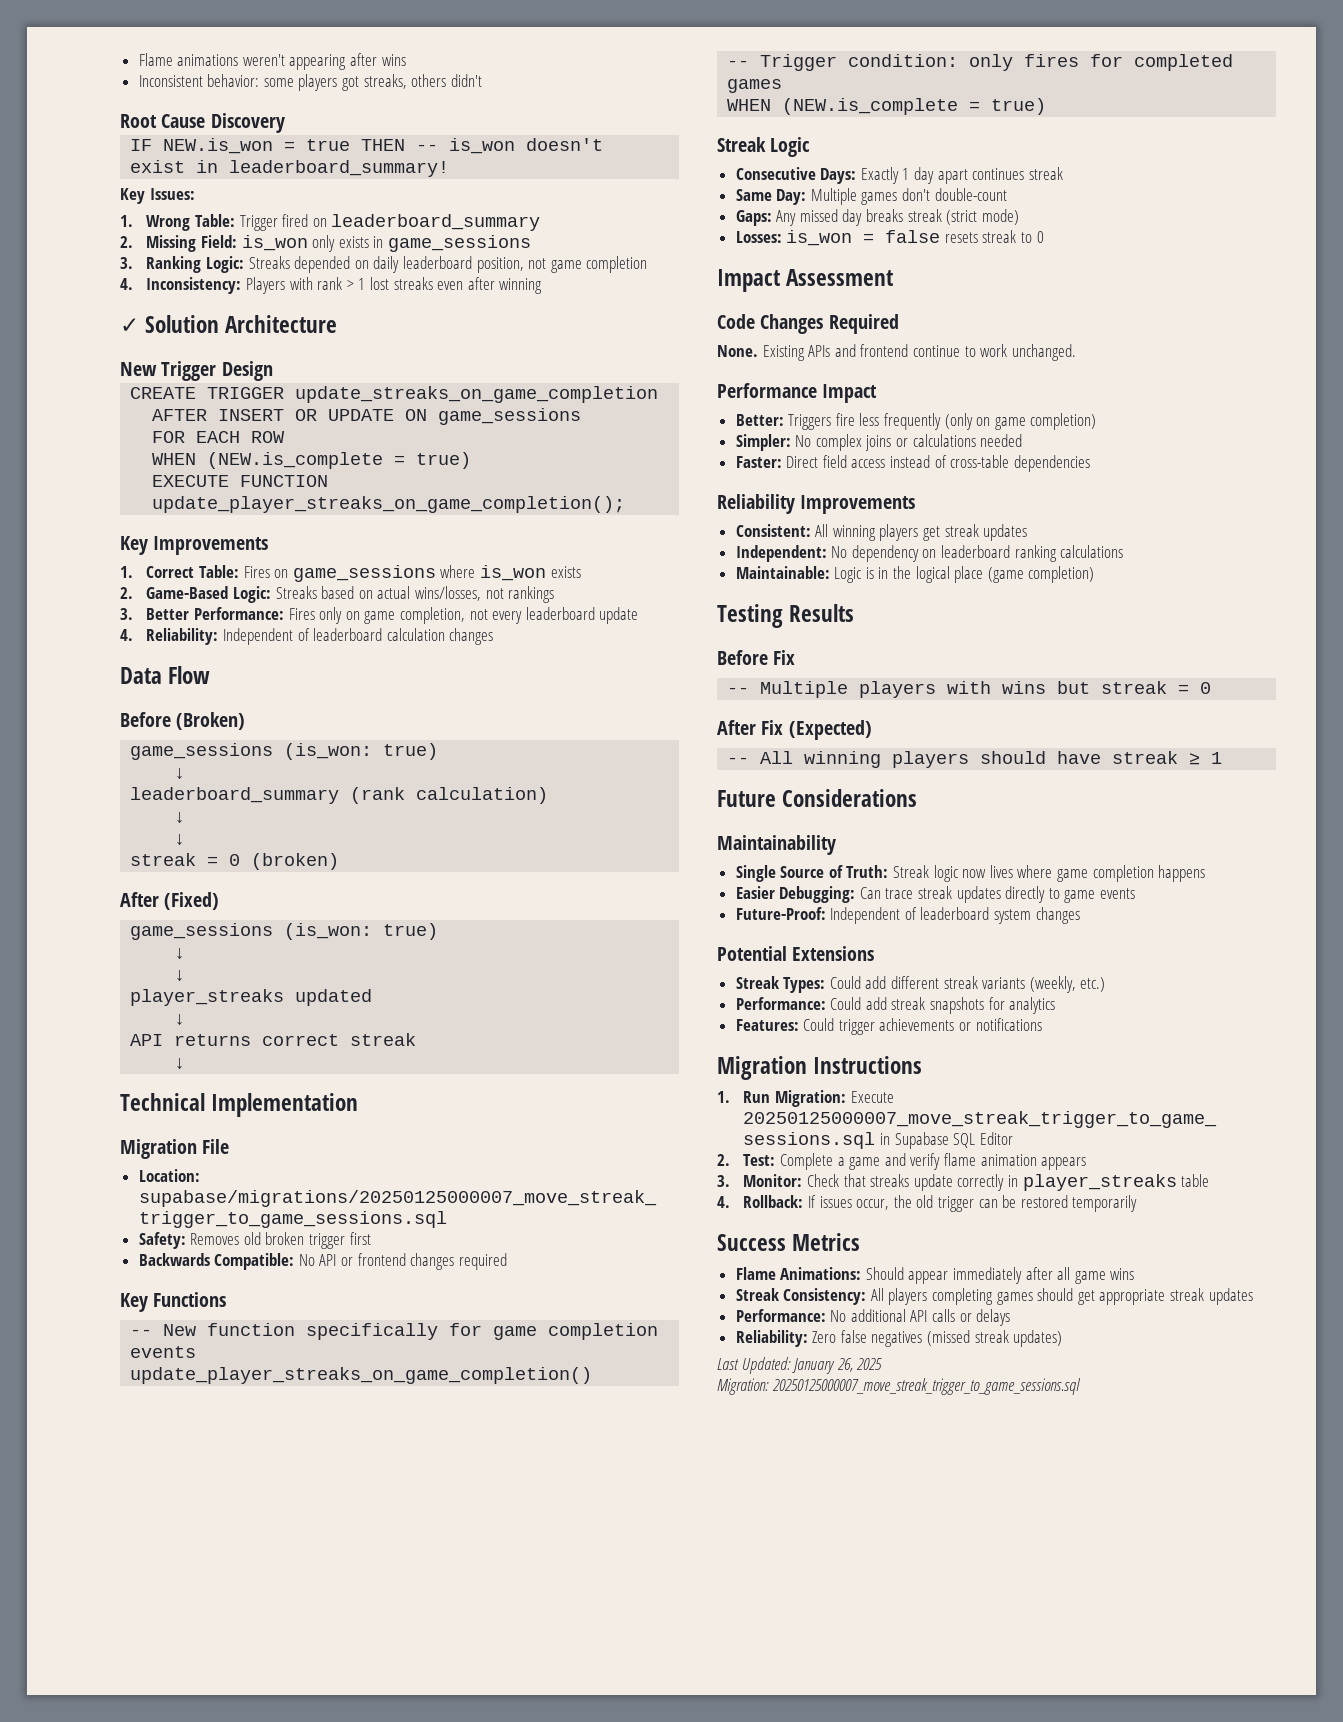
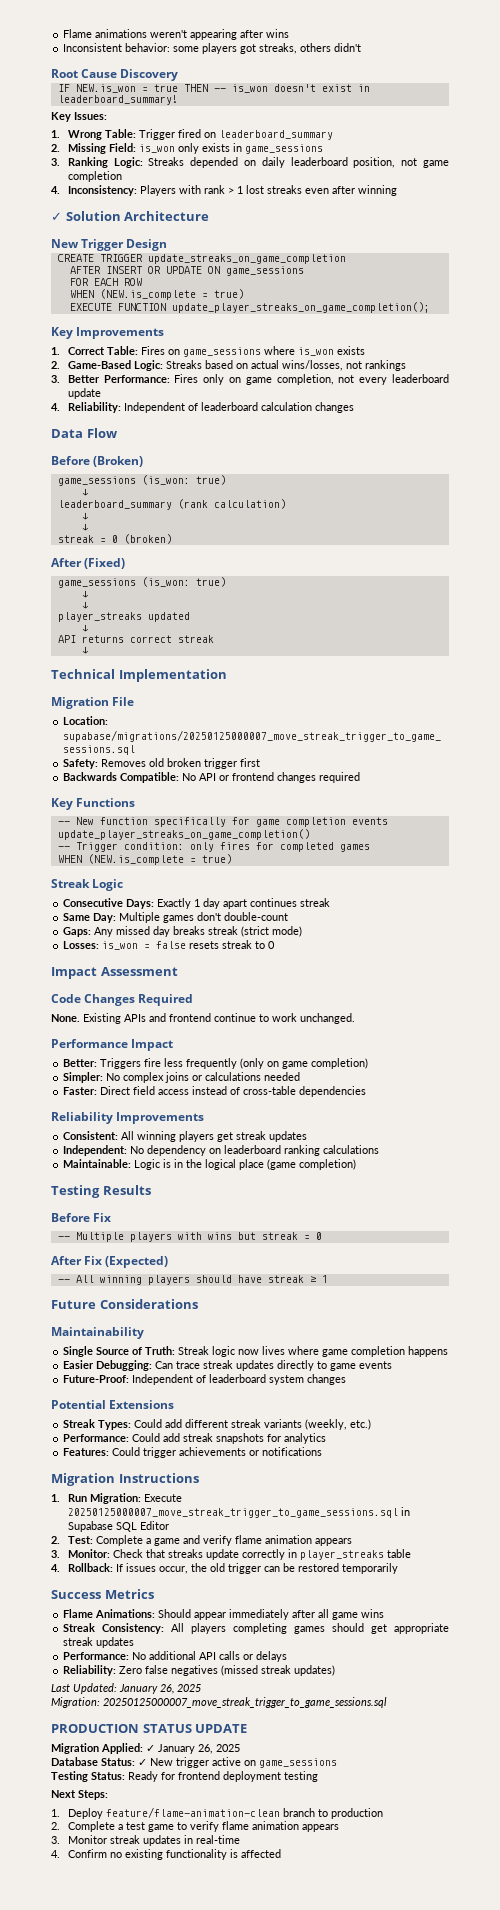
+ PRODUCTION STATUS UPDATE
+ Migration Applied: ✓ January 26, 2025
+ Database Status: ✓ New trigger active on game_sessions
+ Testing Status: Ready for frontend deployment testing
+ Next Steps:
+ 1. Deploy feature/flame-animation-clean branch to production
+ 2. Complete a test game to verify flame animation appears
+ 3. Monitor streak updates in real-time
+ 4. Confirm no existing functionality is affected

